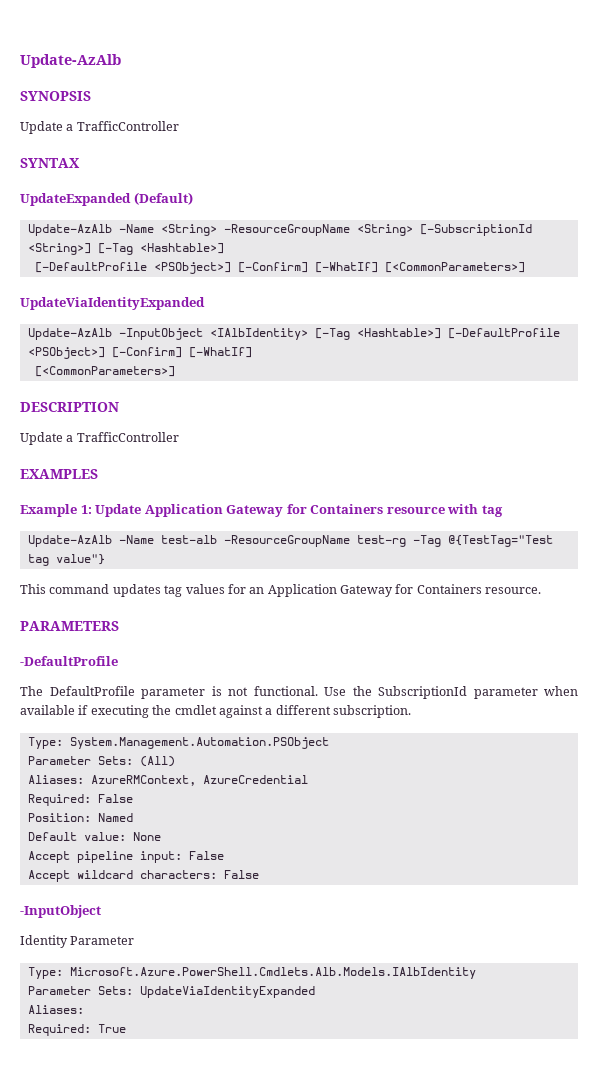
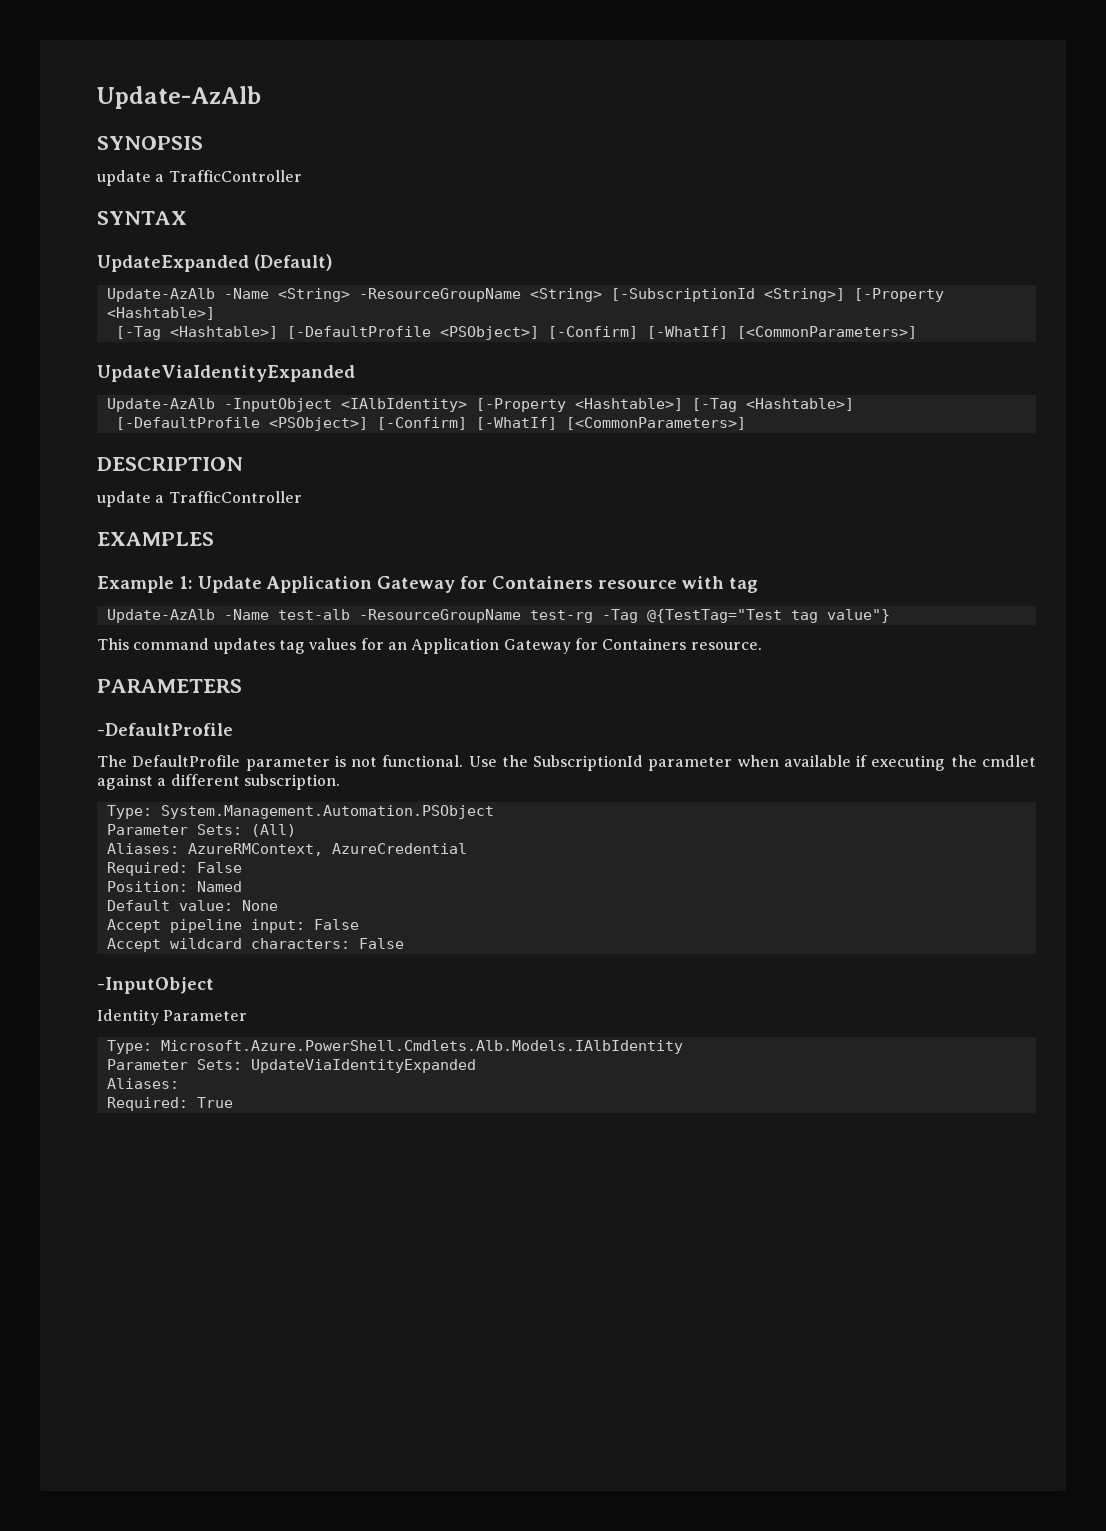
  SYNOPSIS
- Update a TrafficController
+ update a TrafficController
- Update-AzAlb -Name <String> -ResourceGroupName <String> [-SubscriptionId <String>] [-Tag <Hashtable>]
- [-DefaultProfile <PSObject>] [-Confirm] [-WhatIf] [<CommonParameters>]
+ Update-AzAlb -Name <String> -ResourceGroupName <String> [-SubscriptionId <String>] [-Property <Hashtable>]
+ [-Tag <Hashtable>] [-DefaultProfile <PSObject>] [-Confirm] [-WhatIf] [<CommonParameters>]
- Update-AzAlb -InputObject <IAlbIdentity> [-Tag <Hashtable>] [-DefaultProfile <PSObject>] [-Confirm] [-WhatIf]
- [<CommonParameters>]
+ Update-AzAlb -InputObject <IAlbIdentity> [-Property <Hashtable>] [-Tag <Hashtable>]
+ [-DefaultProfile <PSObject>] [-Confirm] [-WhatIf] [<CommonParameters>]
  DESCRIPTION
- Update a TrafficController
+ update a TrafficController

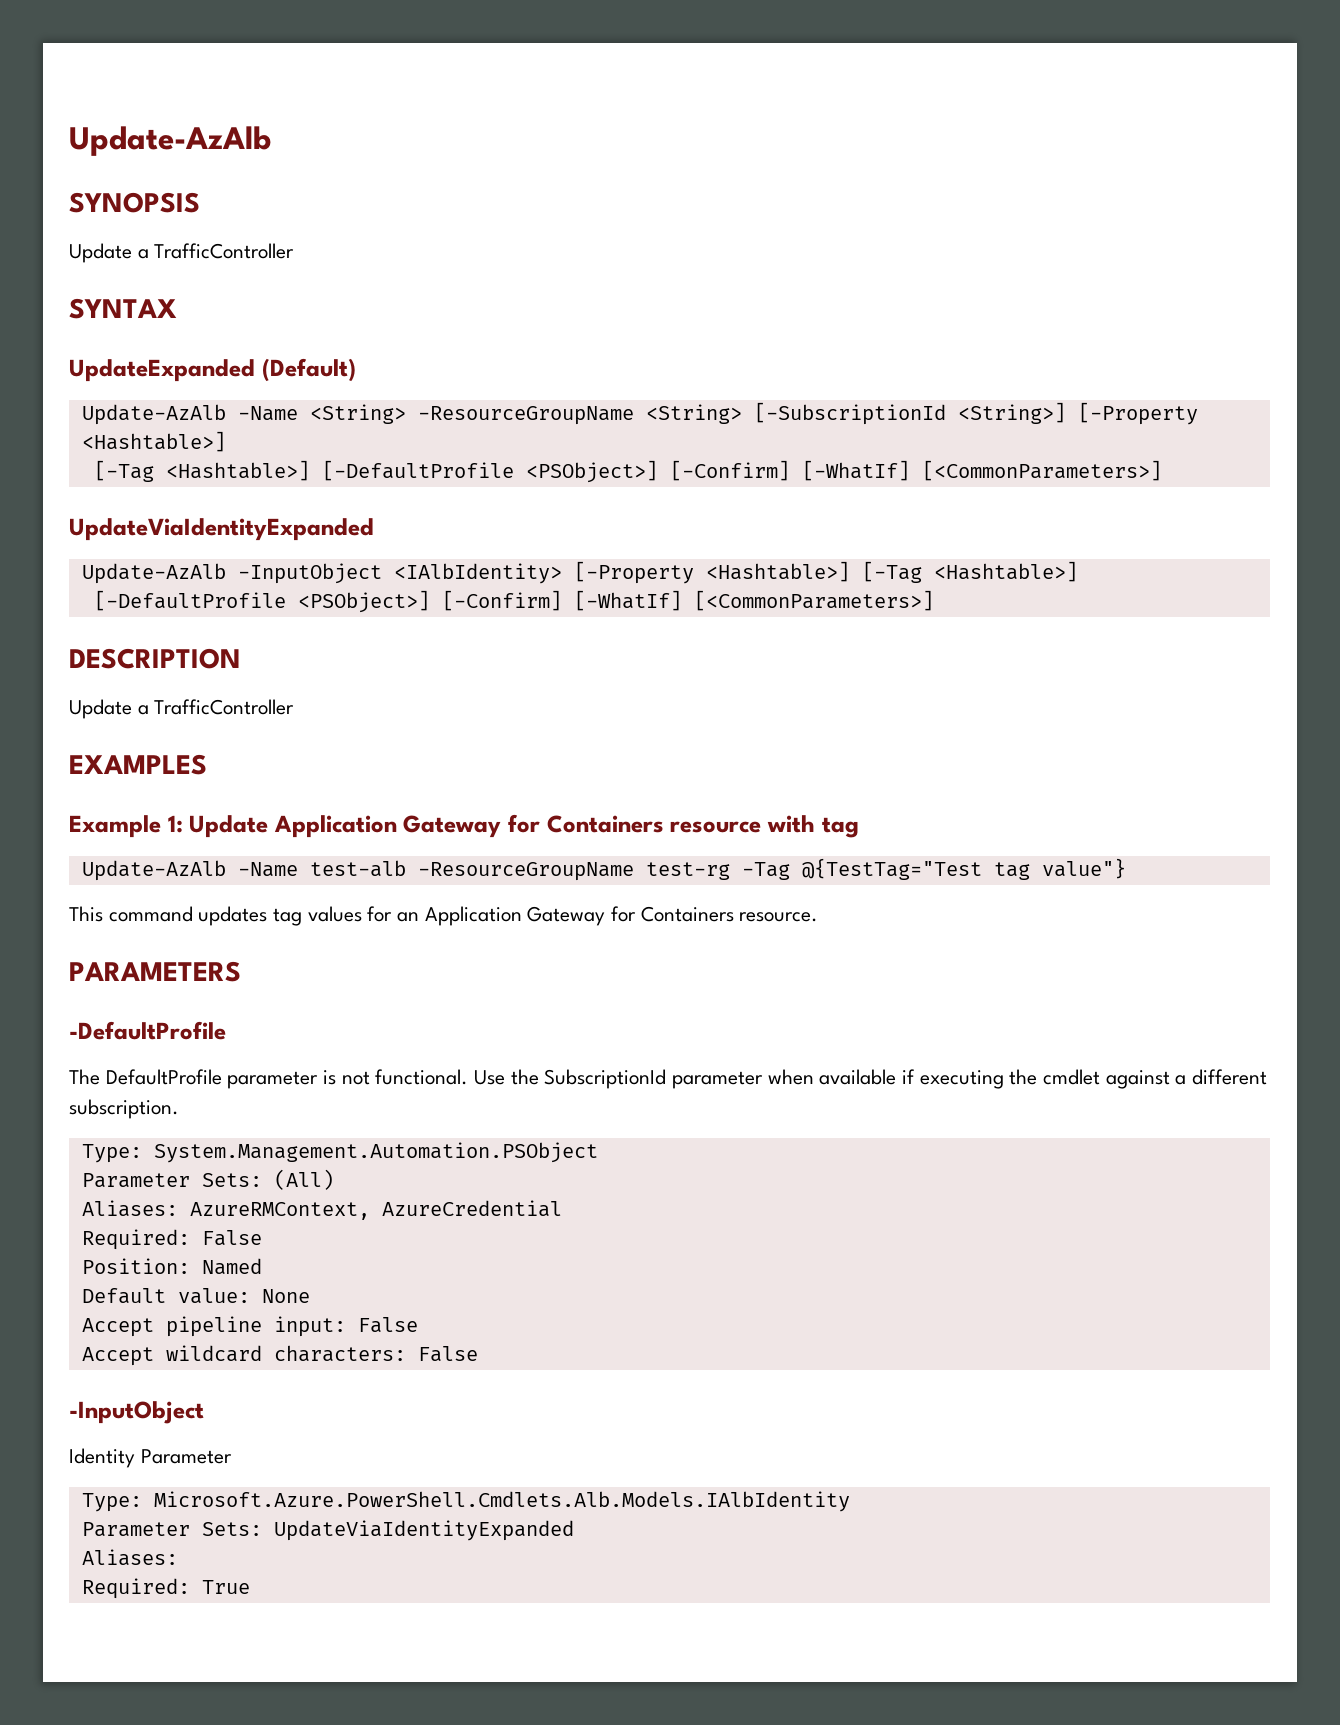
  SYNOPSIS
- update a TrafficController
+ Update a TrafficController
  DESCRIPTION
- update a TrafficController
+ Update a TrafficController

